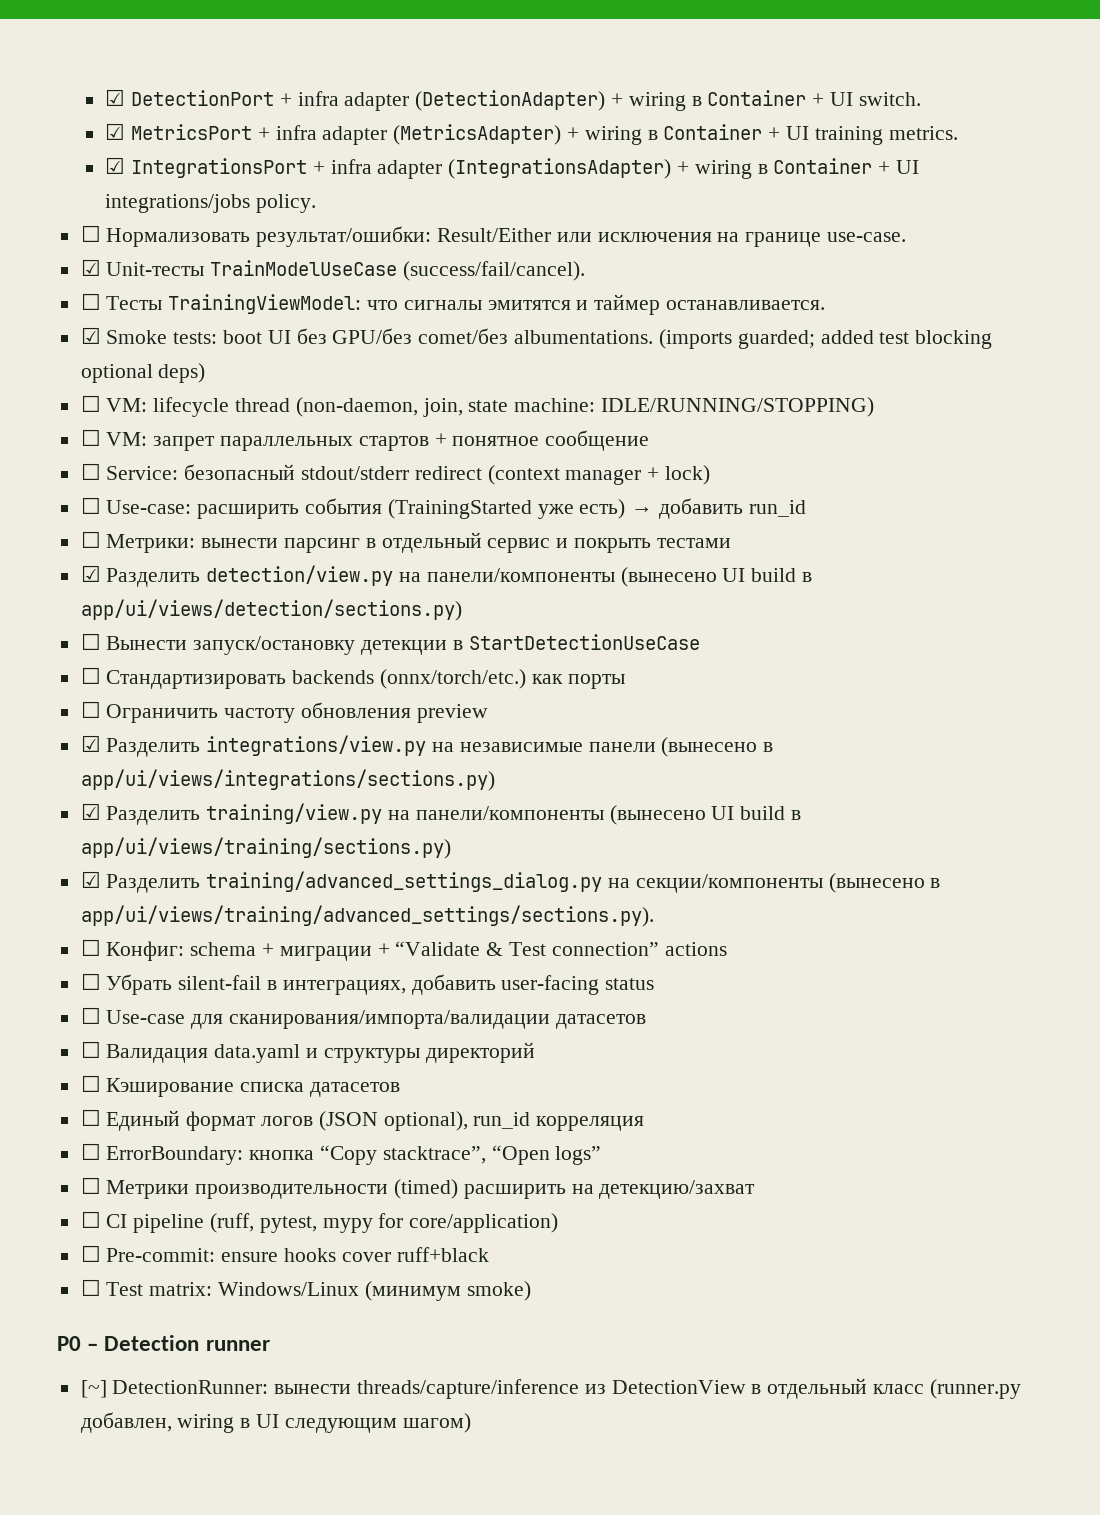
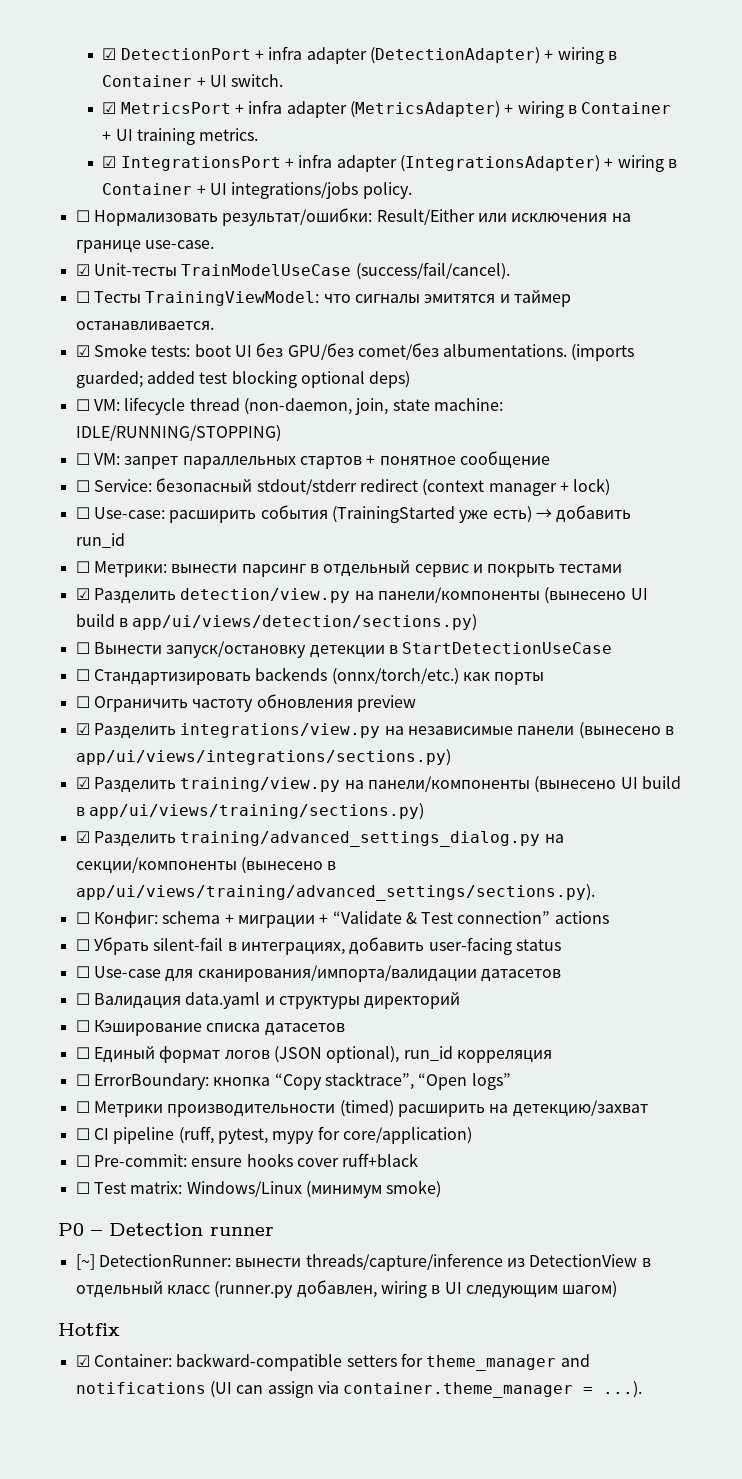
+ Hotfix
+ ☑ Container: backward-compatible setters for theme_manager and notifications (UI can assign via container.theme_manager = ...).

